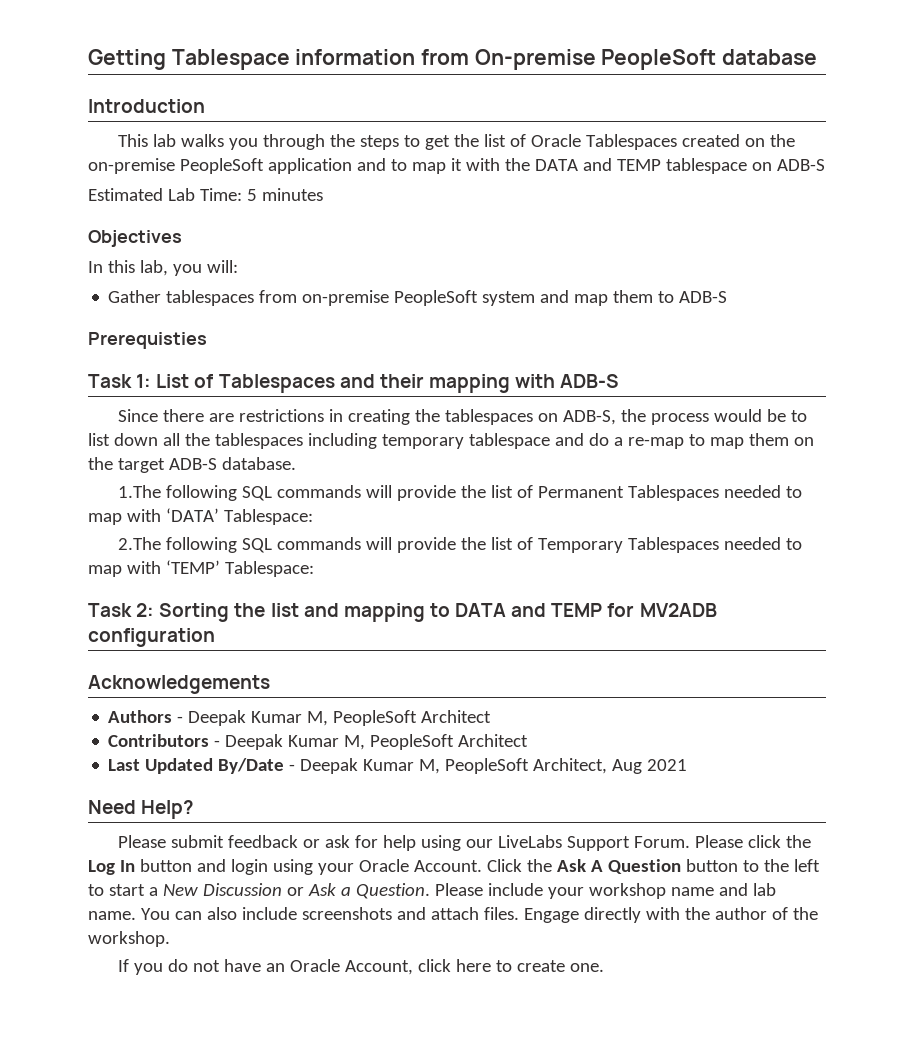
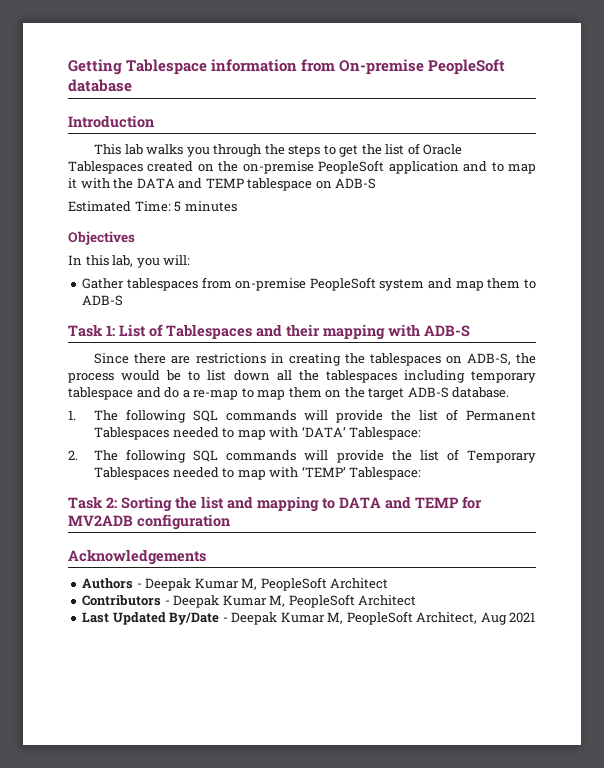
- Estimated Lab Time: 5 minutes
+ Estimated Time: 5 minutes
- Prerequisties
- 1.The following SQL commands will provide the list of Permanent Tablespaces needed to map with ‘DATA’ Tablespace:
+ 1. The following SQL commands will provide the list of Permanent Tablespaces needed to map with ‘DATA’ Tablespace:
- 2.The following SQL commands will provide the list of Temporary Tablespaces needed to map with ‘TEMP’ Tablespace:
+ 2. The following SQL commands will provide the list of Temporary Tablespaces needed to map with ‘TEMP’ Tablespace:
- Need Help?
- Please submit feedback or ask for help using our LiveLabs Support Forum. Please click the Log In button and login using your Oracle Account. Click the Ask A Question button to the left to start a New Discussion or Ask a Question. Please include your workshop name and lab name. You can also include screenshots and attach files. Engage directly with the author of the workshop.
- If you do not have an Oracle Account, click here to create one.

